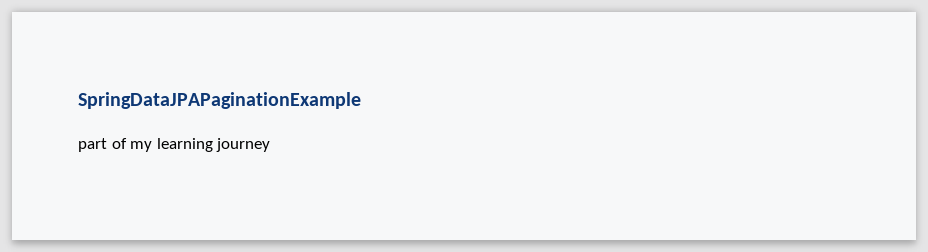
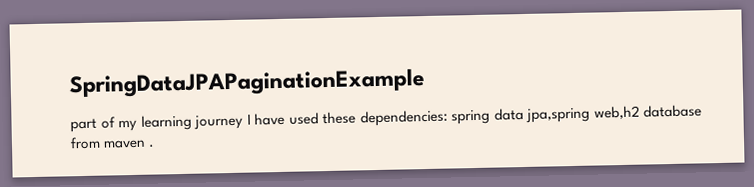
- part of my learning journey
+ part of my learning journey I have used these dependencies: spring data jpa,spring web,h2 database from maven .

